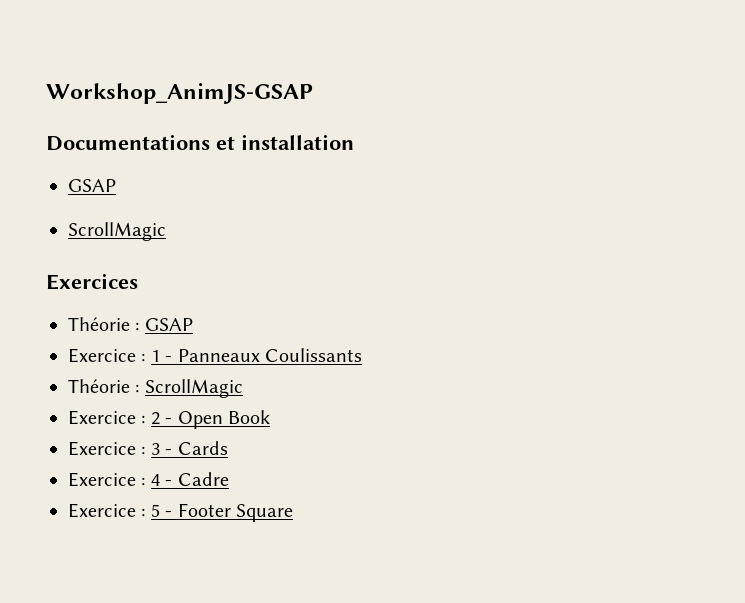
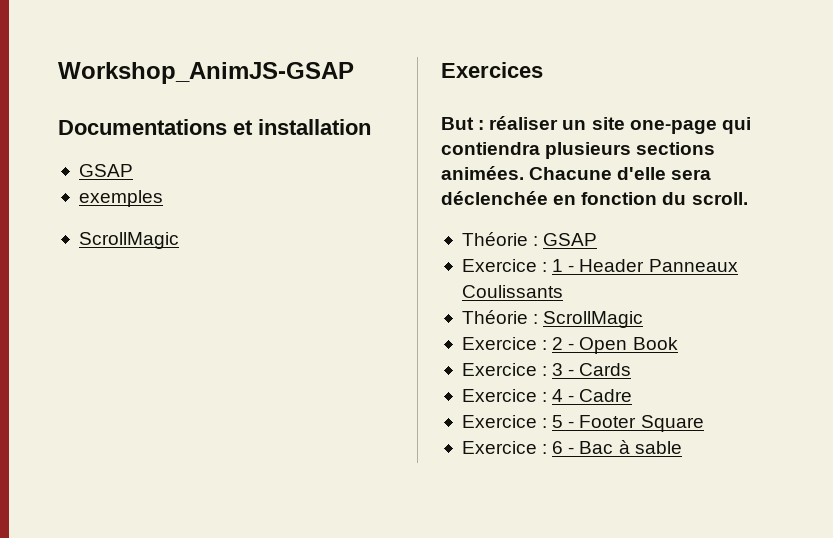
+ exemples
+ But : réaliser un site one-page qui contiendra plusieurs sections animées. Chacune d'elle sera déclenchée en fonction du scroll.
- Exercice : 1 - Panneaux Coulissants
+ Exercice : 1 - Header Panneaux Coulissants
+ Exercice : 6 - Bac à sable

